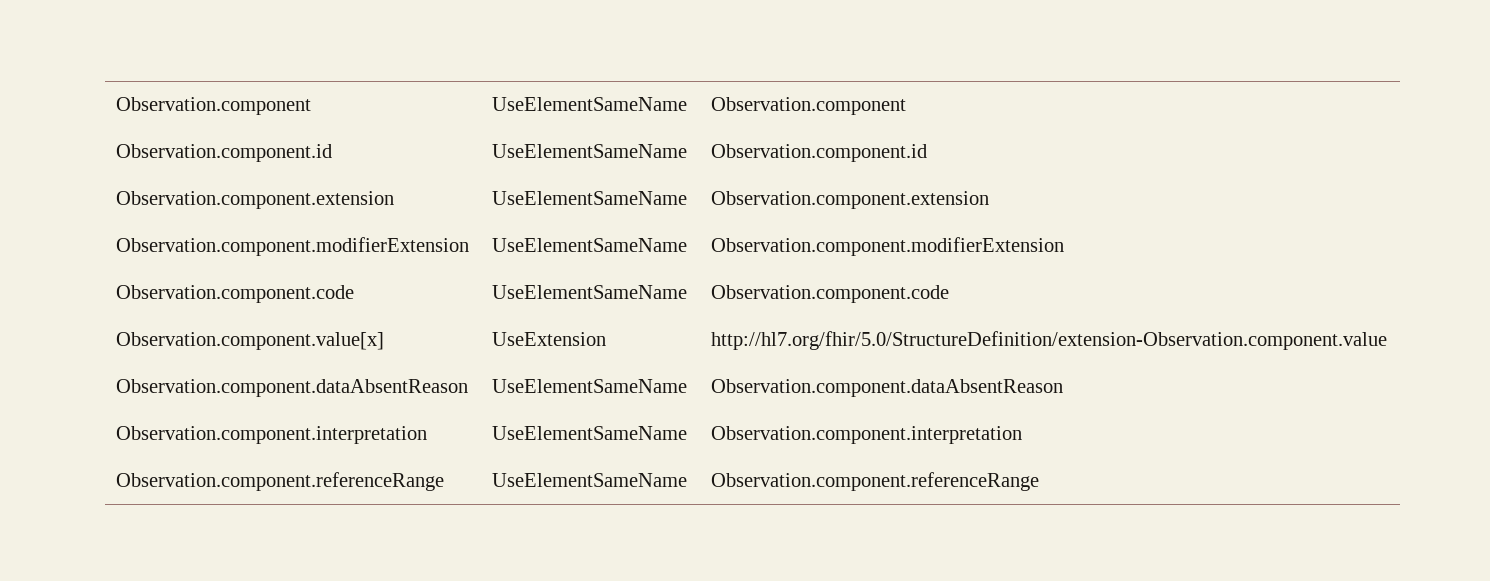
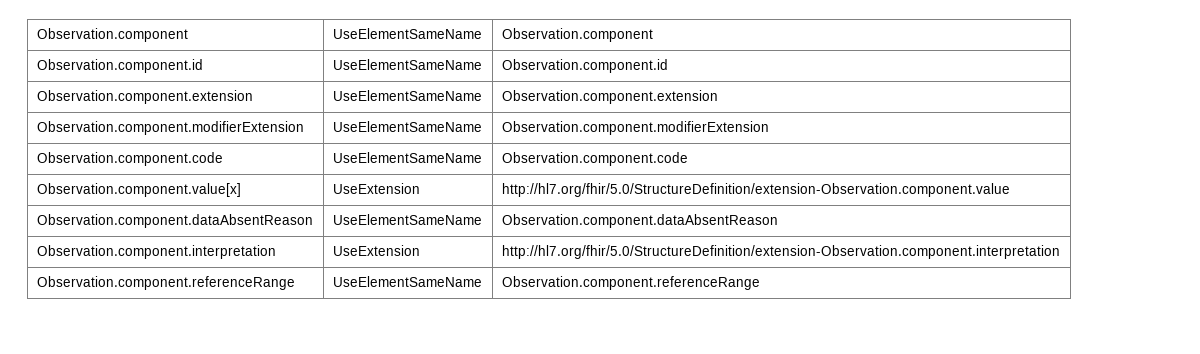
- Observation.component.interpretation | UseElementSameName | Observation.component.interpretation
+ Observation.component.interpretation | UseExtension | http://hl7.org/fhir/5.0/StructureDefinition/extension-Observation.component.interpretation

